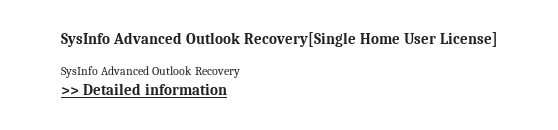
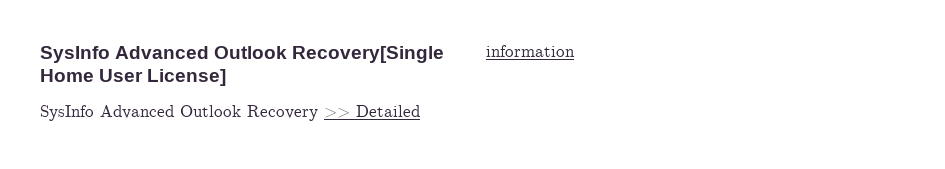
- SysInfo Advanced Outlook Recovery
- >> Detailed information
+ SysInfo Advanced Outlook Recovery >> Detailed information

